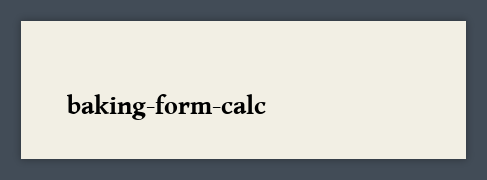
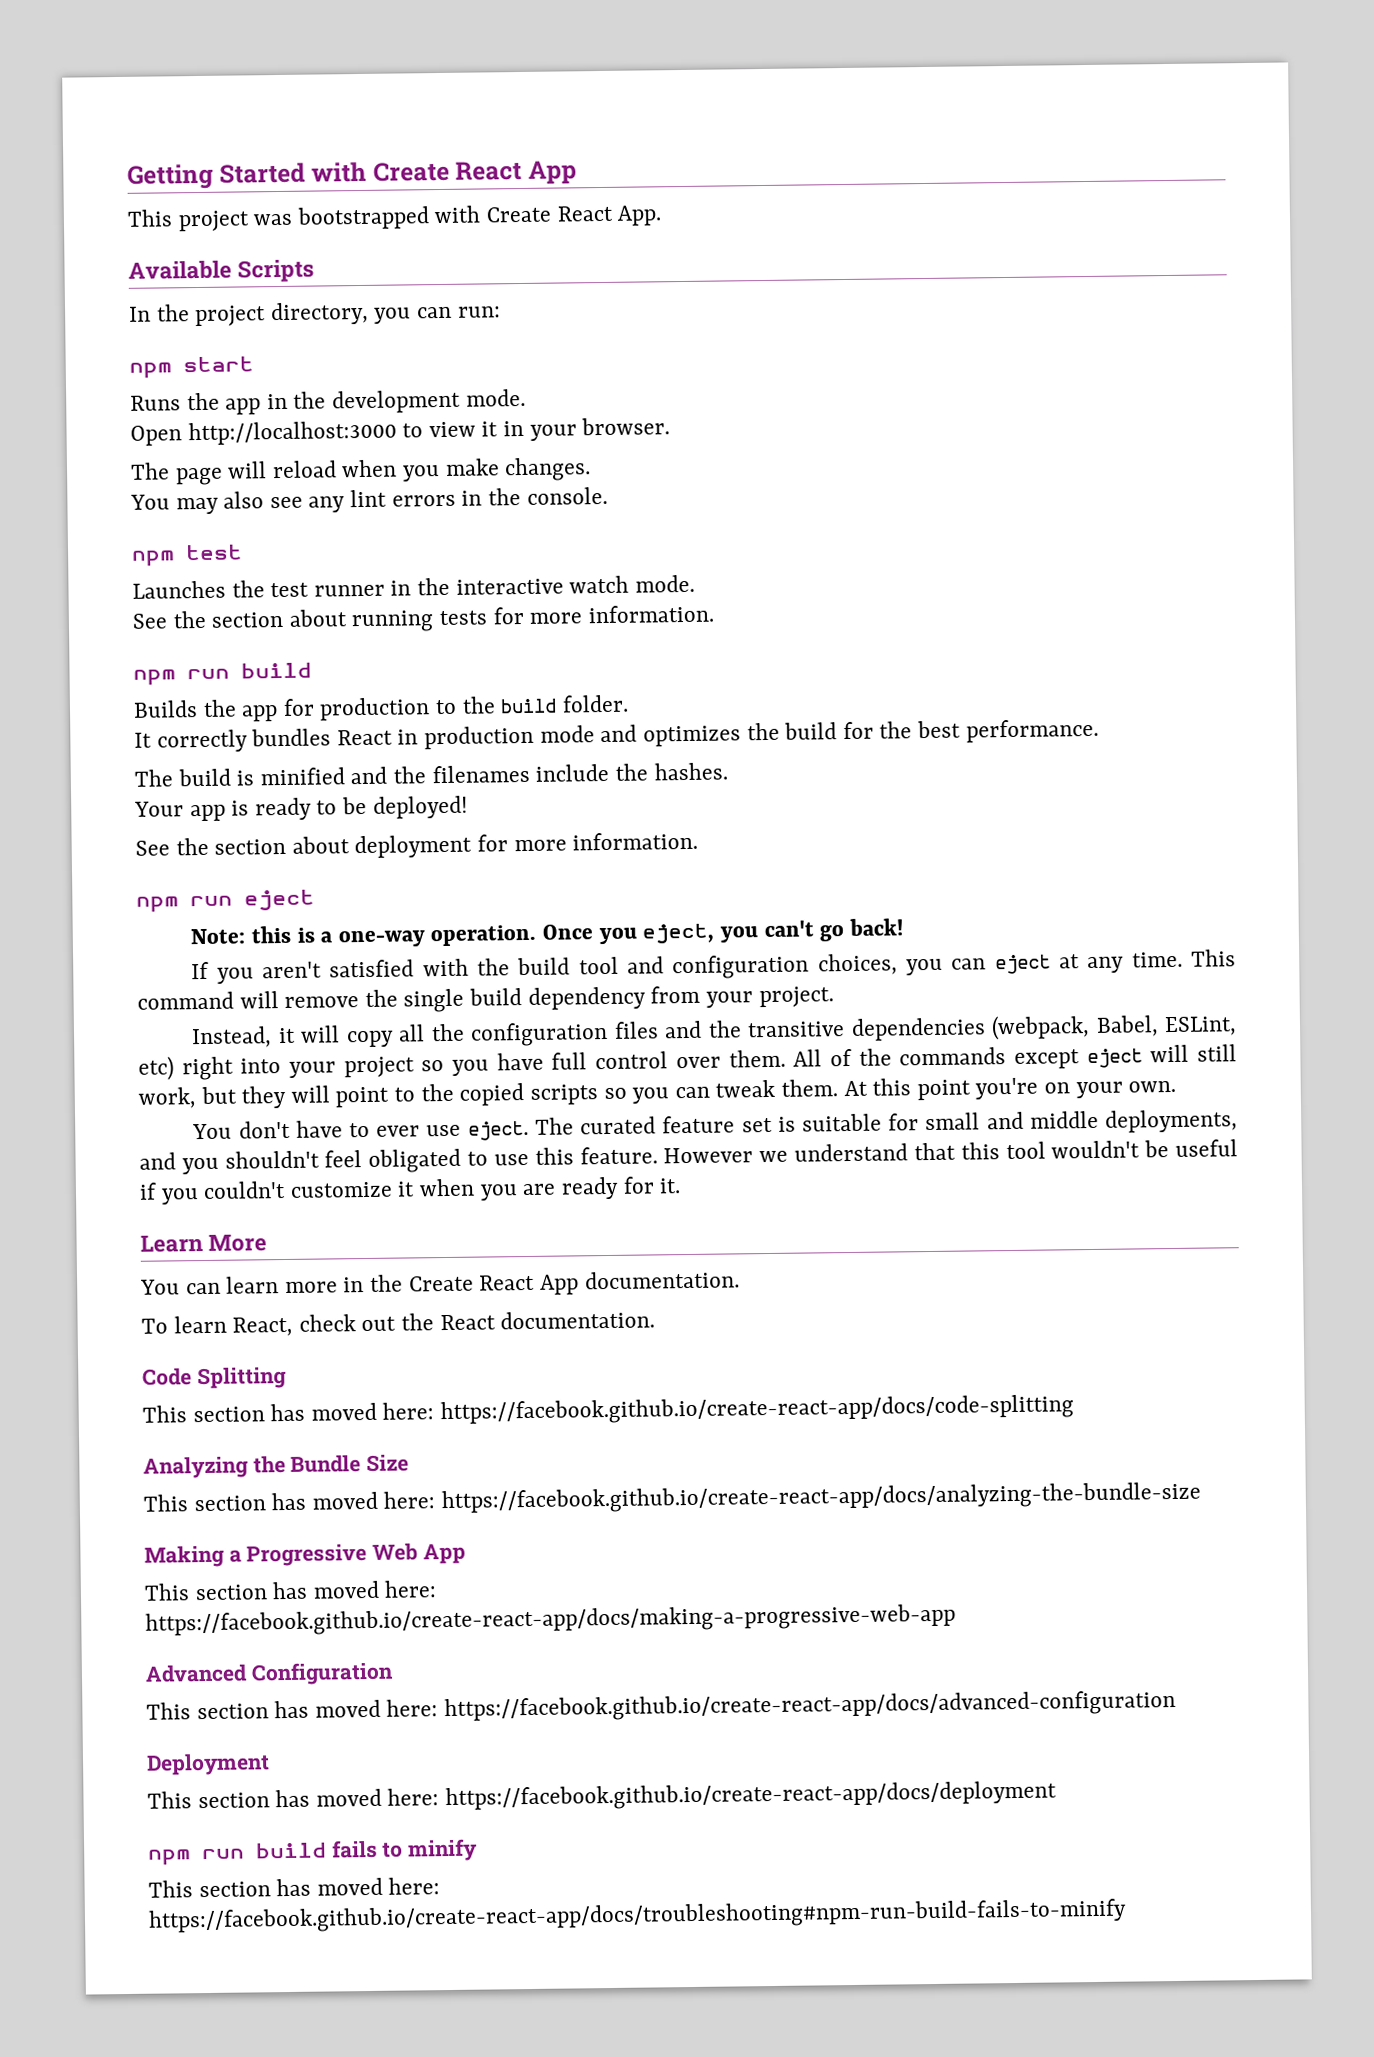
- baking-form-calc
+ Getting Started with Create React App
+ This project was bootstrapped with Create React App.
+ Available Scripts
+ In the project directory, you can run:
+ npm start
+ Runs the app in the development mode.
+ Open http://localhost:3000 to view it in your browser.
+ The page will reload when you make changes.
+ You may also see any lint errors in the console.
+ npm test
+ Launches the test runner in the interactive watch mode.
+ See the section about running tests for more information.
+ npm run build
+ Builds the app for production to the build folder.
+ It correctly bundles React in production mode and optimizes the build for the best performance.
+ The build is minified and the filenames include the hashes.
+ Your app is ready to be deployed!
+ See the section about deployment for more information.
+ npm run eject
+ Note: this is a one-way operation. Once you eject, you can't go back!
+ If you aren't satisfied with the build tool and configuration choices, you can eject at any time. This command will remove the single build dependency from your project.
+ Instead, it will copy all the configuration files and the transitive dependencies (webpack, Babel, ESLint, etc) right into your project so you have full control over them. All of the commands except eject will still work, but they will point to the copied scripts so you can tweak them. At this point you're on your own.
+ You don't have to ever use eject. The curated feature set is suitable for small and middle deployments, and you shouldn't feel obligated to use this feature. However we understand that this tool wouldn't be useful if you couldn't customize it when you are ready for it.
+ Learn More
+ You can learn more in the Create React App documentation.
+ To learn React, check out the React documentation.
+ Code Splitting
+ This section has moved here: https://facebook.github.io/create-react-app/docs/code-splitting
+ Analyzing the Bundle Size
+ This section has moved here: https://facebook.github.io/create-react-app/docs/analyzing-the-bundle-size
+ Making a Progressive Web App
+ This section has moved here: https://facebook.github.io/create-react-app/docs/making-a-progressive-web-app
+ Advanced Configuration
+ This section has moved here: https://facebook.github.io/create-react-app/docs/advanced-configuration
+ Deployment
+ This section has moved here: https://facebook.github.io/create-react-app/docs/deployment
+ npm run build fails to minify
+ This section has moved here: https://facebook.github.io/create-react-app/docs/troubleshooting#npm-run-build-fails-to-minify

